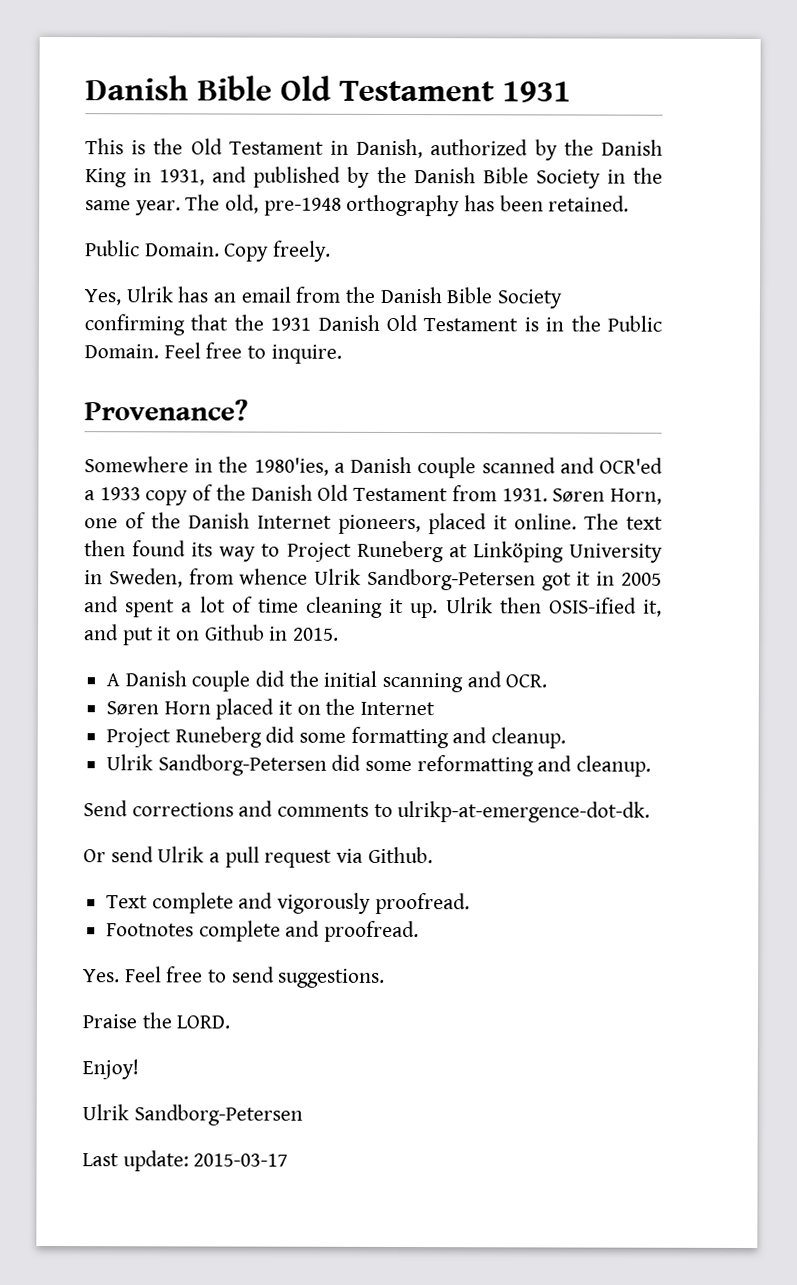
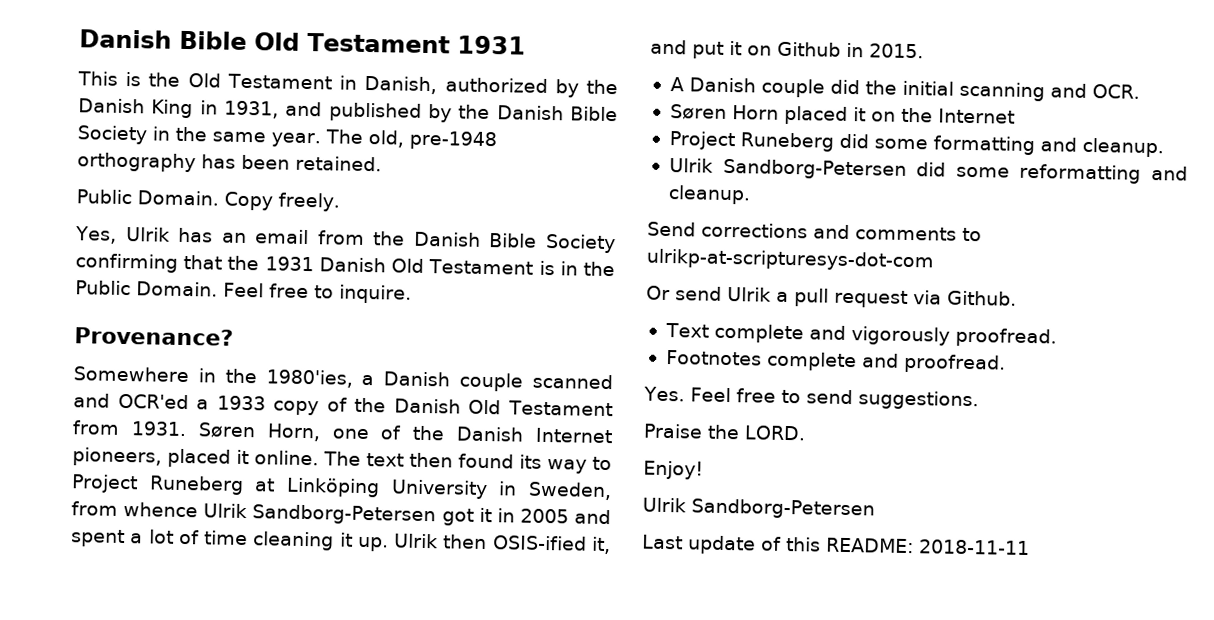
- Send corrections and comments to ulrikp-at-emergence-dot-dk.
+ Send corrections and comments to ulrikp-at-scripturesys-dot-com
- Last update: 2015-03-17
+ Last update of this README: 2018-11-11

